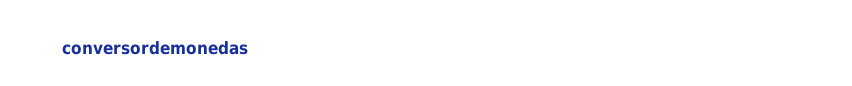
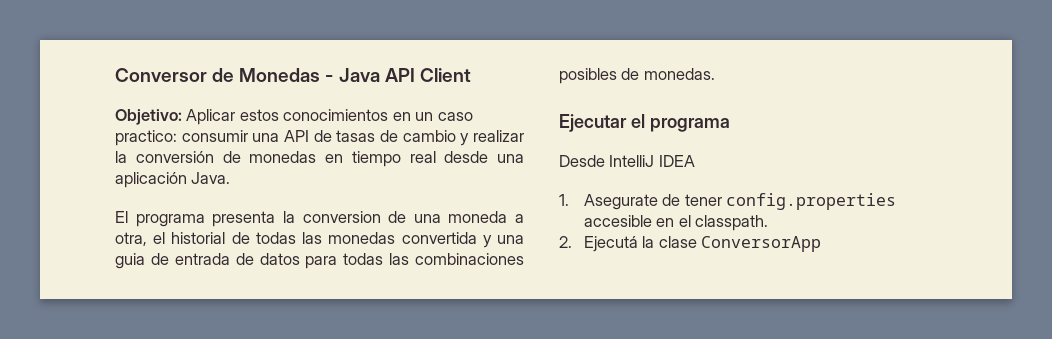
- conversordemonedas
+ Conversor de Monedas - Java API Client
+ Objetivo: Aplicar estos conocimientos en un caso practico: consumir una API de tasas de cambio y realizar la conversión de monedas en tiempo real desde una aplicación Java.
+ El programa presenta la conversion de una moneda a otra, el historial de todas las monedas convertida y una guia de entrada de datos para todas las combinaciones posibles de monedas.
+ Ejecutar el programa
+ Desde IntelliJ IDEA
+ 1. Asegurate de tener config.properties accesible en el classpath.
+ 2. Ejecutá la clase ConversorApp

